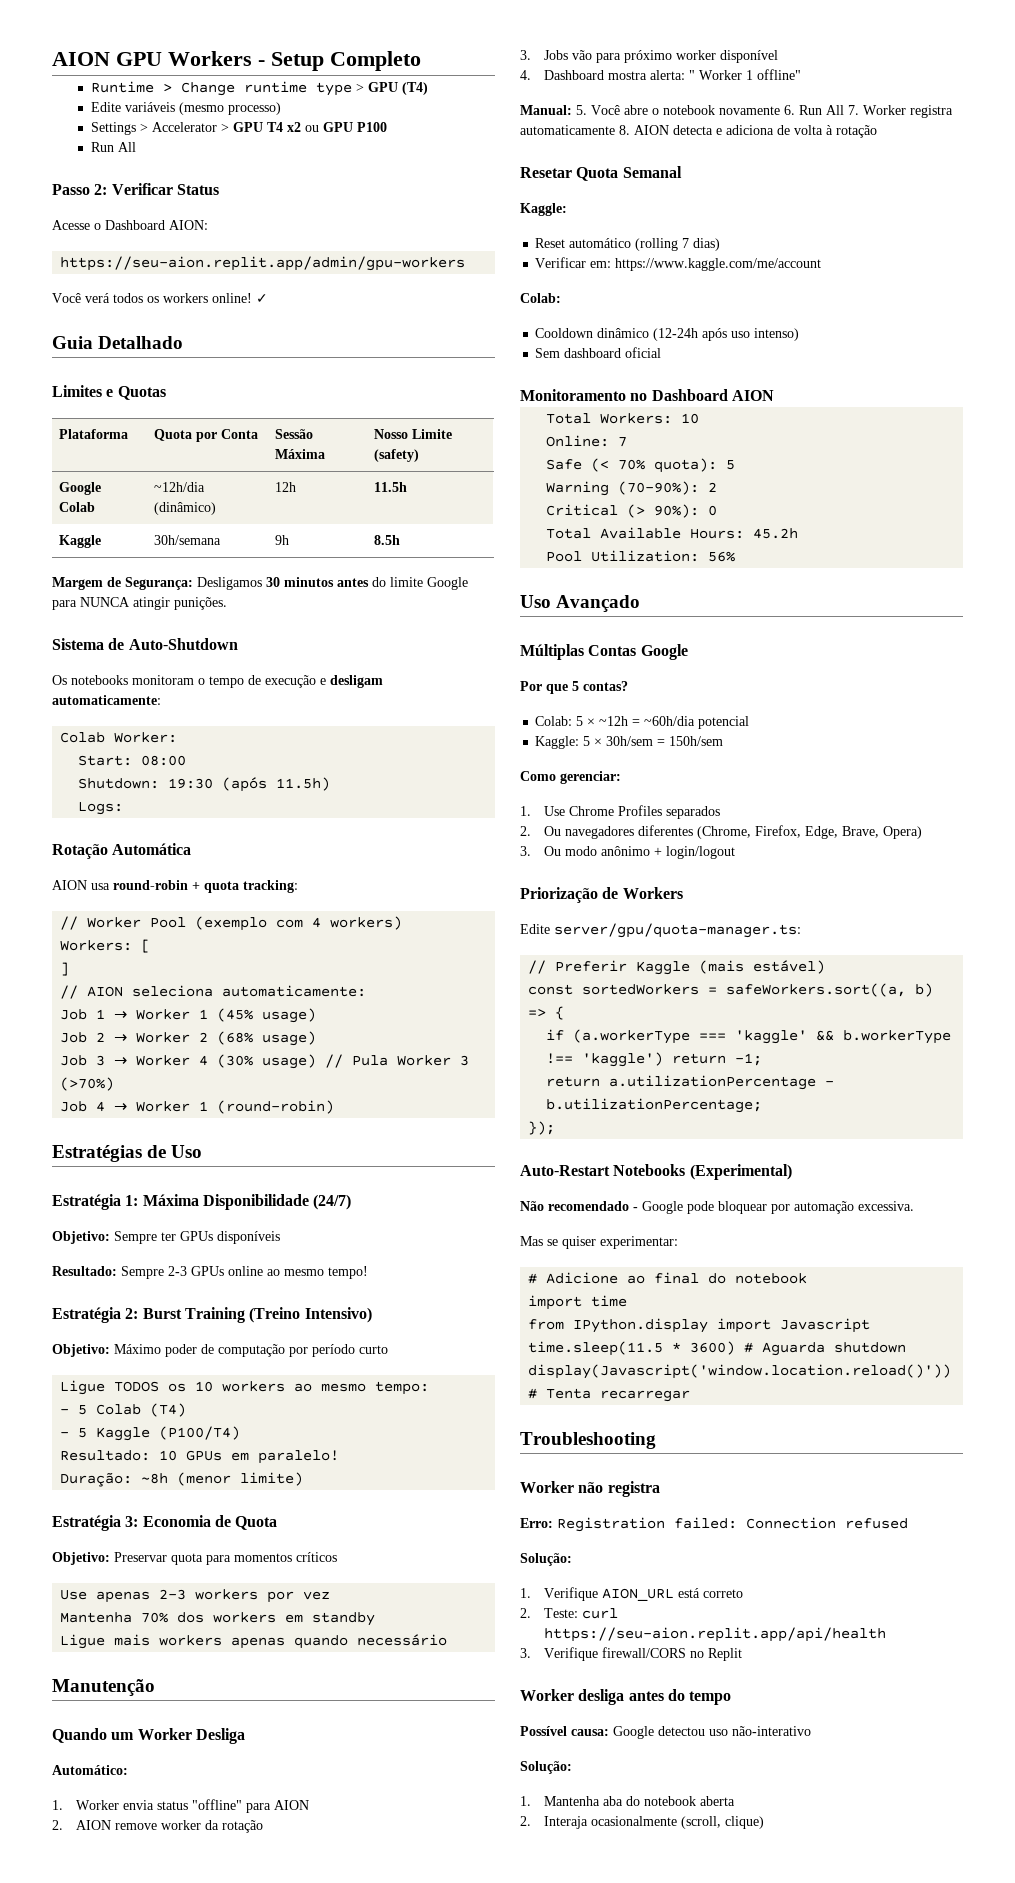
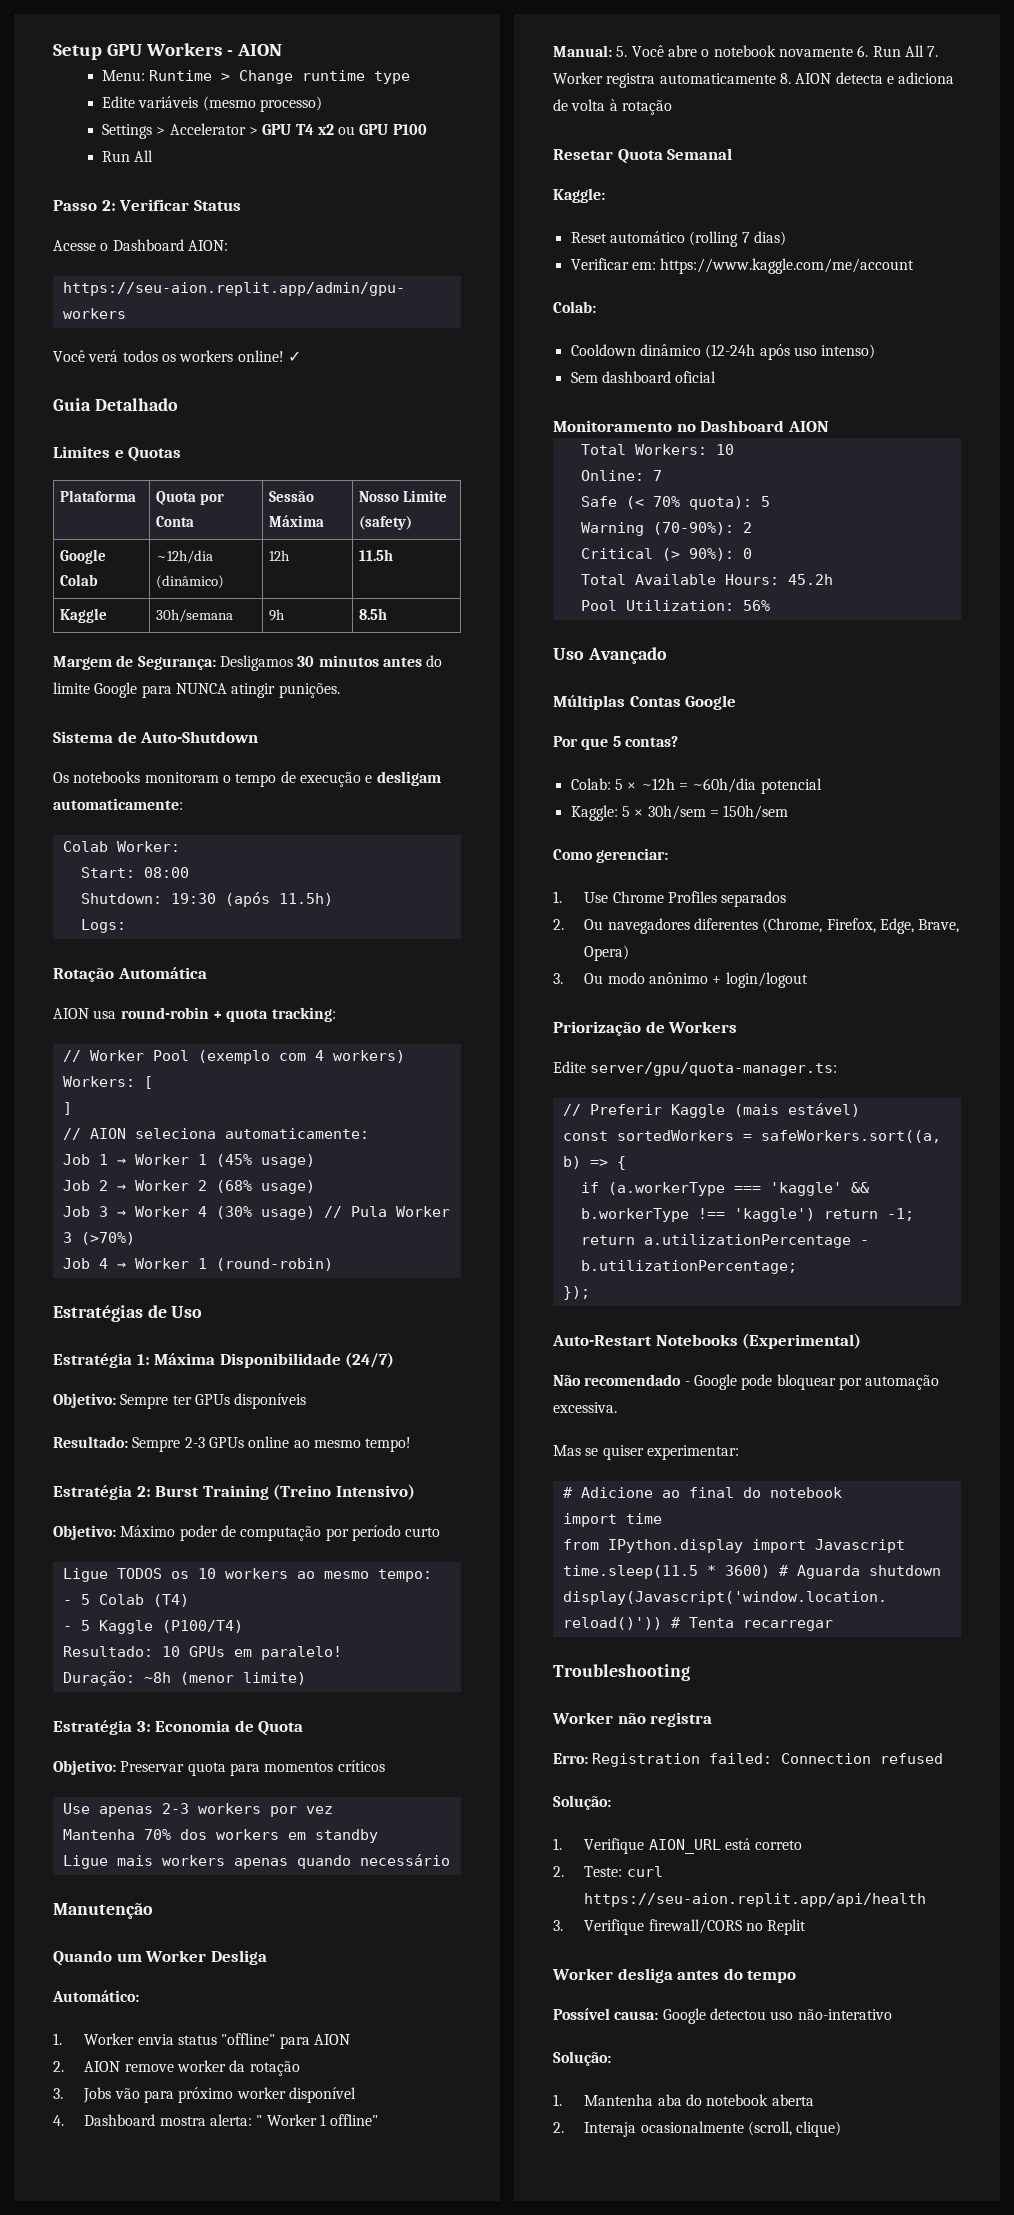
- AION GPU Workers - Setup Completo
- Runtime > Change runtime type > GPU (T4)
+ Setup GPU Workers - AION
+ Menu: Runtime > Change runtime type

